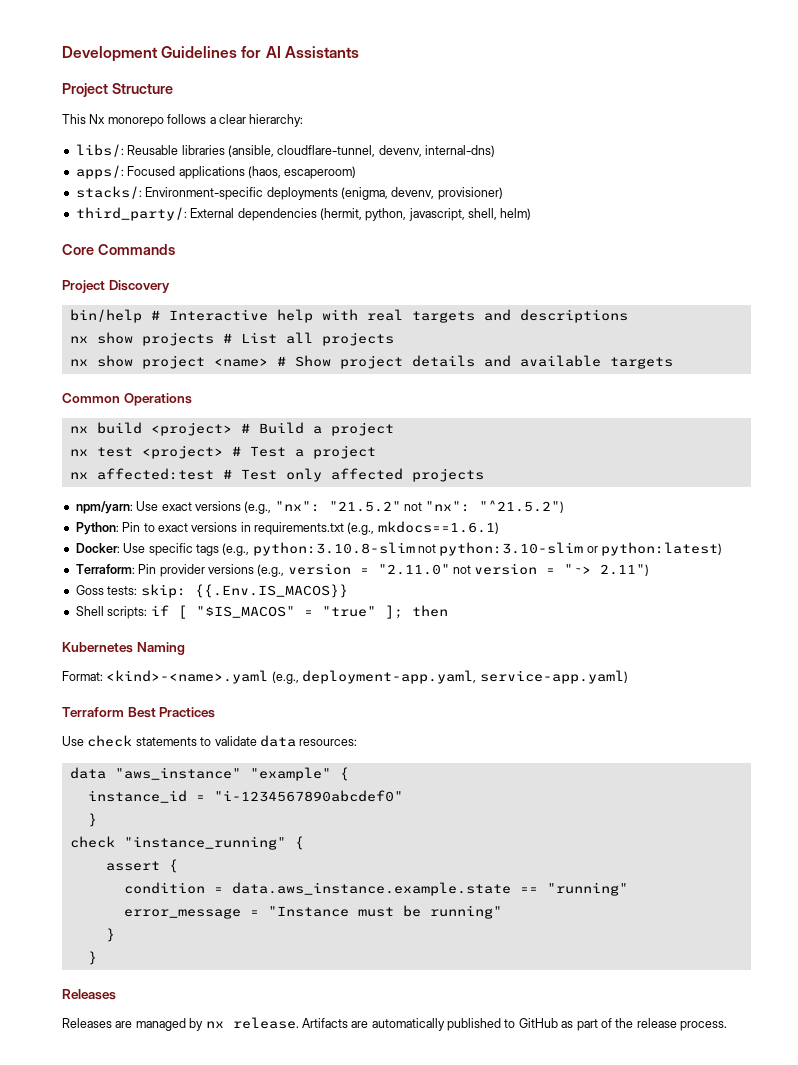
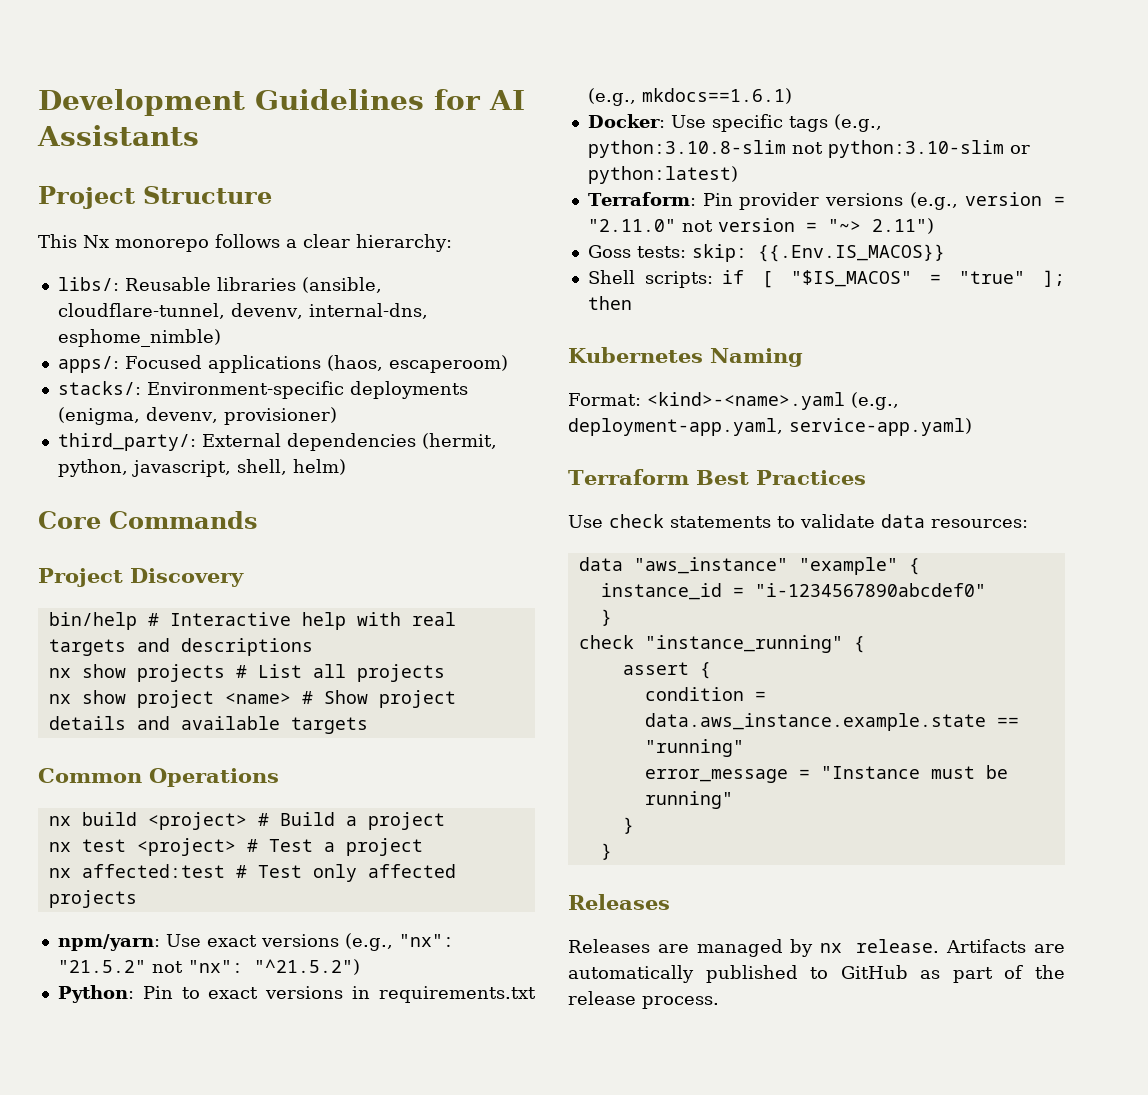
- libs/: Reusable libraries (ansible, cloudflare-tunnel, devenv, internal-dns)
+ libs/: Reusable libraries (ansible, cloudflare-tunnel, devenv, internal-dns, esphome_nimble)

